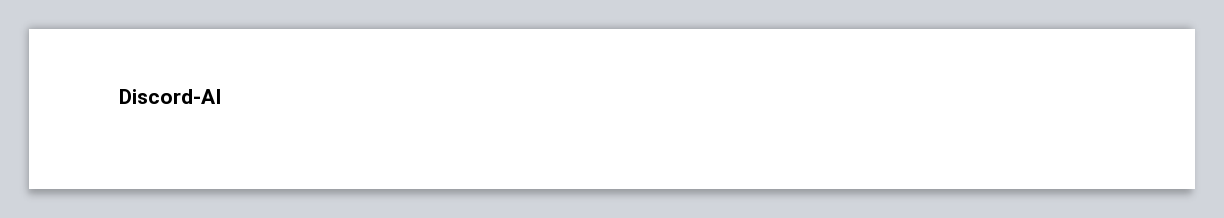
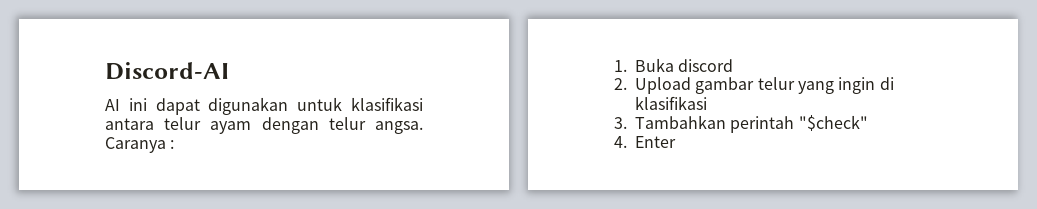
+ AI ini dapat digunakan untuk klasifikasi antara telur ayam dengan telur angsa. Caranya :
+ 1. Buka discord
+ 2. Upload gambar telur yang ingin di klasifikasi
+ 3. Tambahkan perintah "$check"
+ 4. Enter

